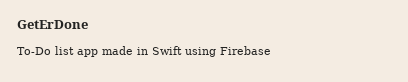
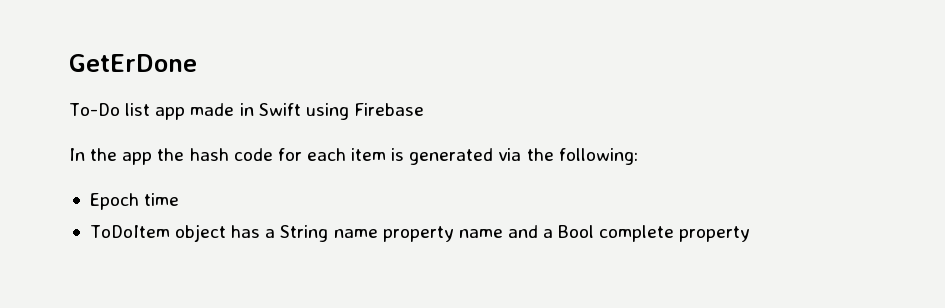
+ In the app the hash code for each item is generated via the following:
+ Epoch time
+ ToDoItem object has a String name property name and a Bool complete property

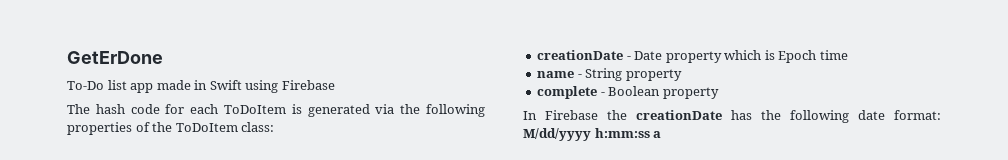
- In the app the hash code for each item is generated via the following:
- Epoch time
- ToDoItem object has a String name property name and a Bool complete property
+ The hash code for each ToDoItem is generated via the following properties of the ToDoItem class:
+ creationDate - Date property which is Epoch time
+ name - String property
+ complete - Boolean property
+ In Firebase the creationDate has the following date format: M/dd/yyyy h:mm:ss a

